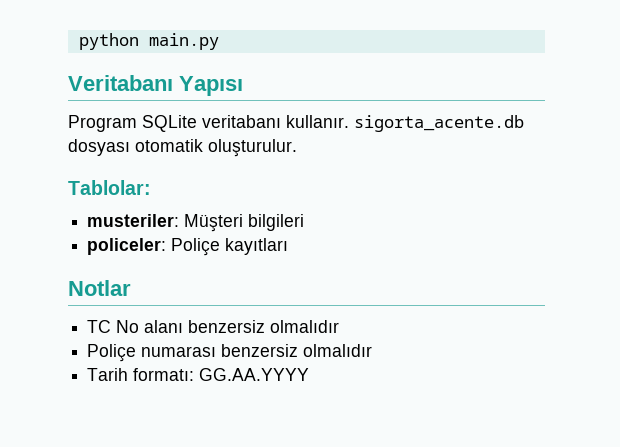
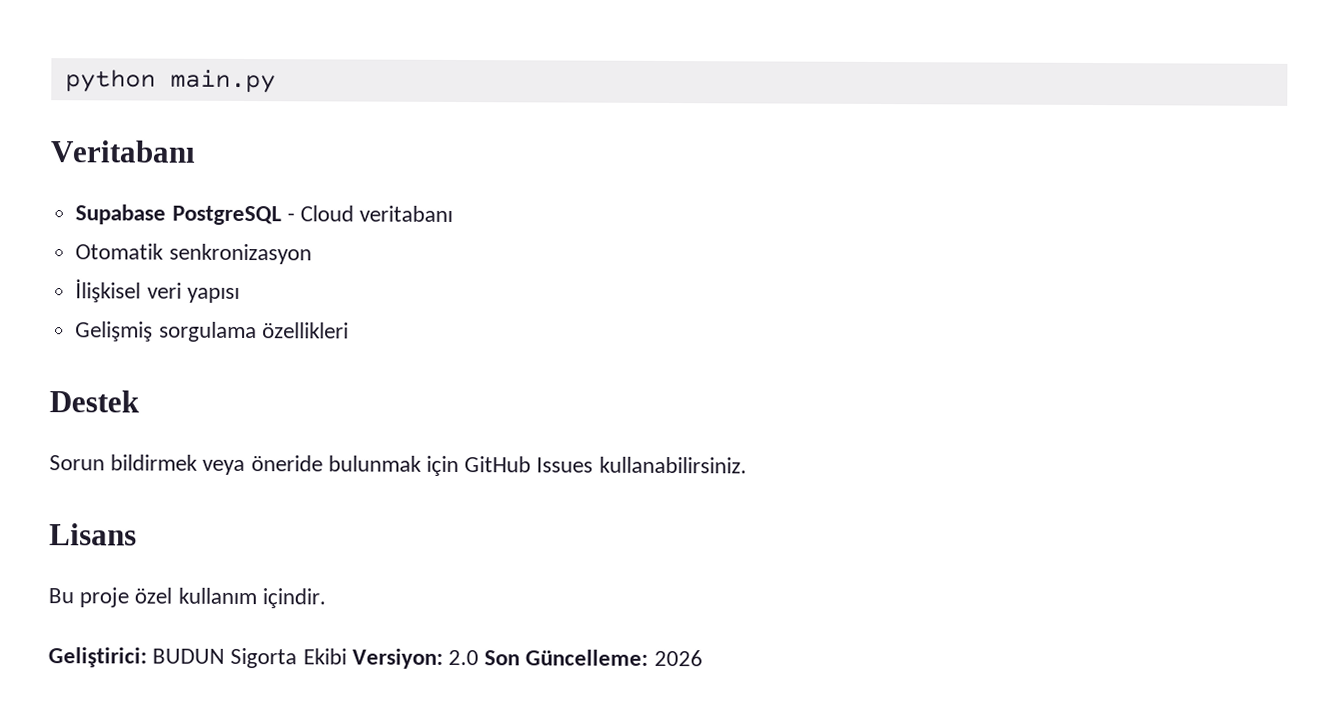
- Veritabanı Yapısı
- Program SQLite veritabanı kullanır. sigorta_acente.db dosyası otomatik oluşturulur.
- Tablolar:
- musteriler: Müşteri bilgileri
- policeler: Poliçe kayıtları
- Notlar
- TC No alanı benzersiz olmalıdır
- Poliçe numarası benzersiz olmalıdır
- Tarih formatı: GG.AA.YYYY
+ Veritabanı
+ Supabase PostgreSQL - Cloud veritabanı
+ Otomatik senkronizasyon
+ İlişkisel veri yapısı
+ Gelişmiş sorgulama özellikleri
+ Destek
+ Sorun bildirmek veya öneride bulunmak için GitHub Issues kullanabilirsiniz.
+ Lisans
+ Bu proje özel kullanım içindir.
+ Geliştirici: BUDUN Sigorta Ekibi Versiyon: 2.0 Son Güncelleme: 2026

